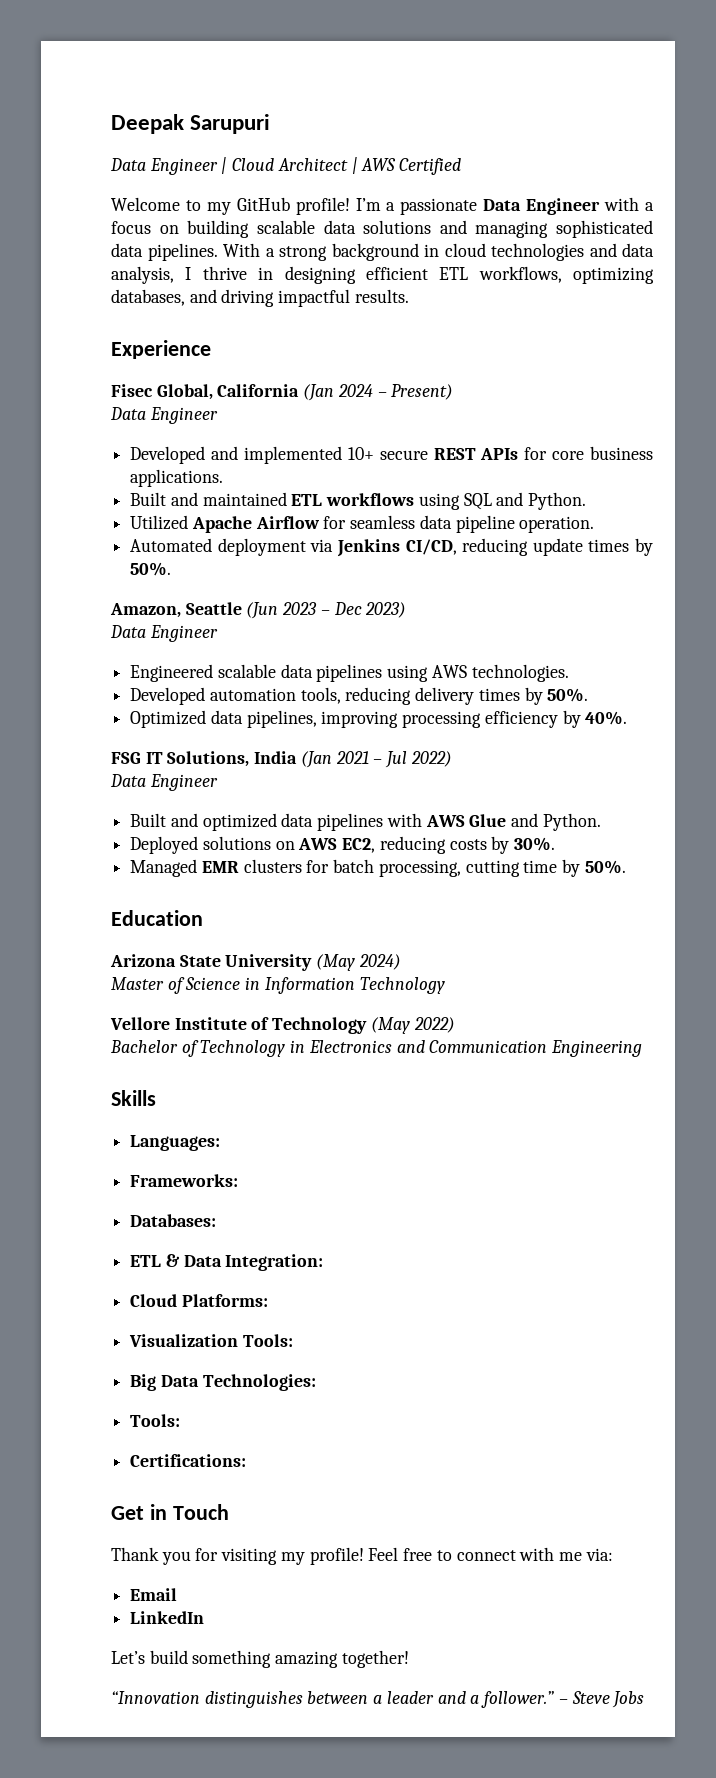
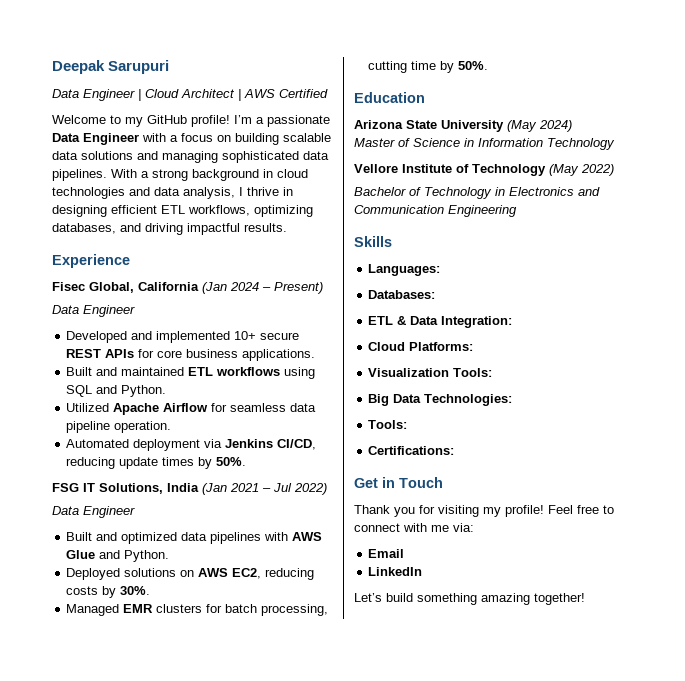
- Amazon, Seattle (Jun 2023 – Dec 2023)
- Data Engineer
- Engineered scalable data pipelines using AWS technologies.
- Developed automation tools, reducing delivery times by 50%.
- Optimized data pipelines, improving processing efficiency by 40%.
- Frameworks:
- “Innovation distinguishes between a leader and a follower.” – Steve Jobs

